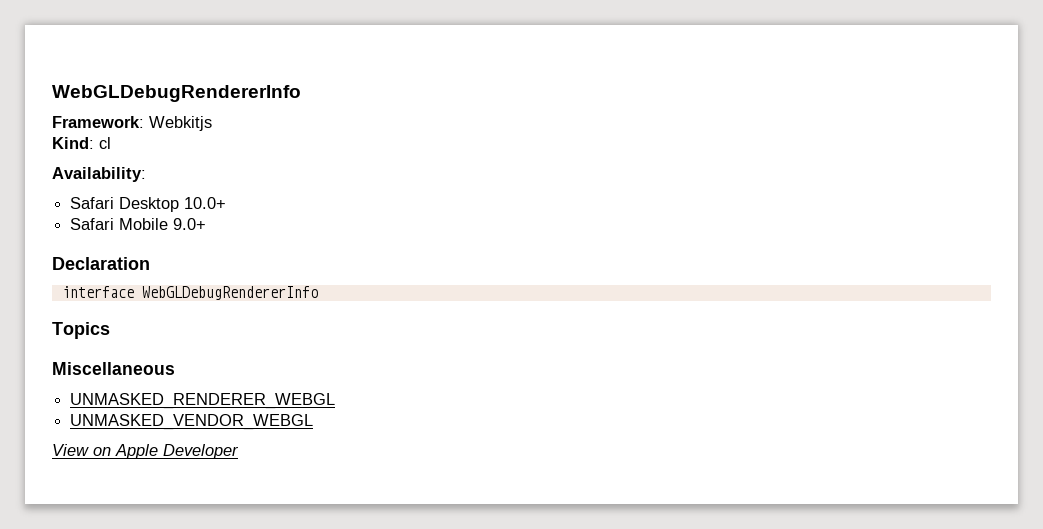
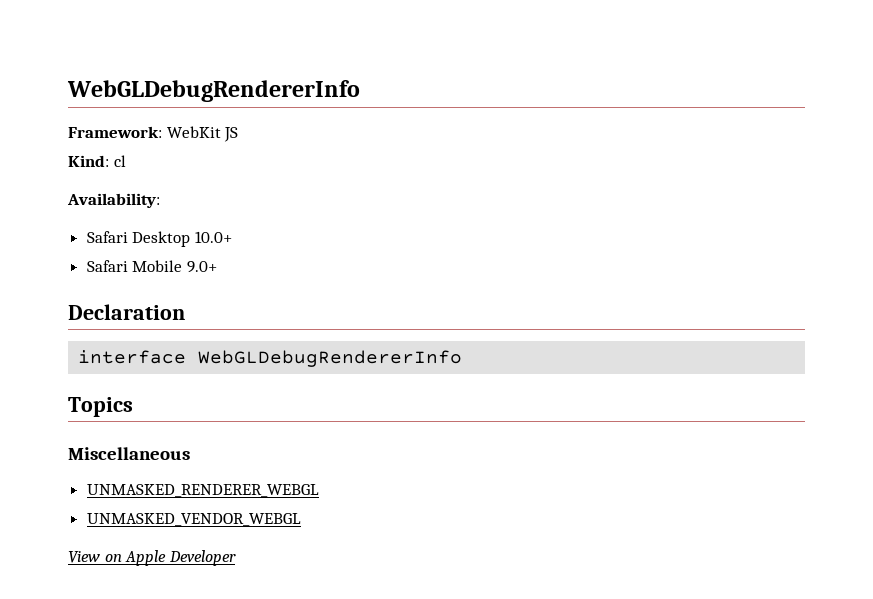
- Framework: Webkitjs
+ Framework: WebKit JS

